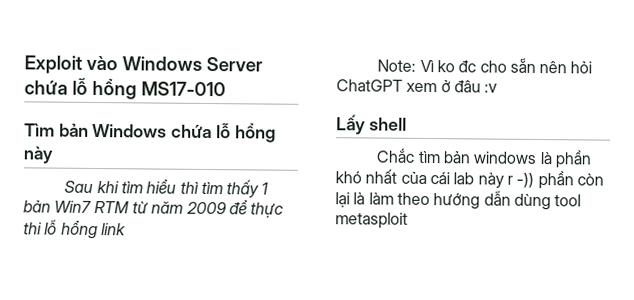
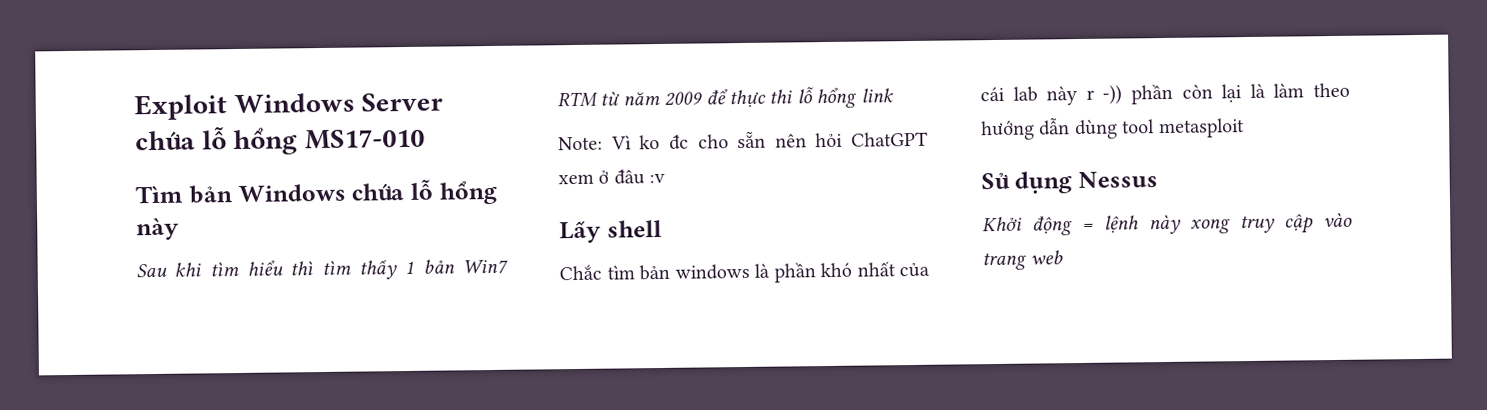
- Exploit vào Windows Server chứa lỗ hổng MS17-010
+ Exploit Windows Server chứa lỗ hổng MS17-010
+ Sử dụng Nessus
+ Khởi động = lệnh này xong truy cập vào trang web

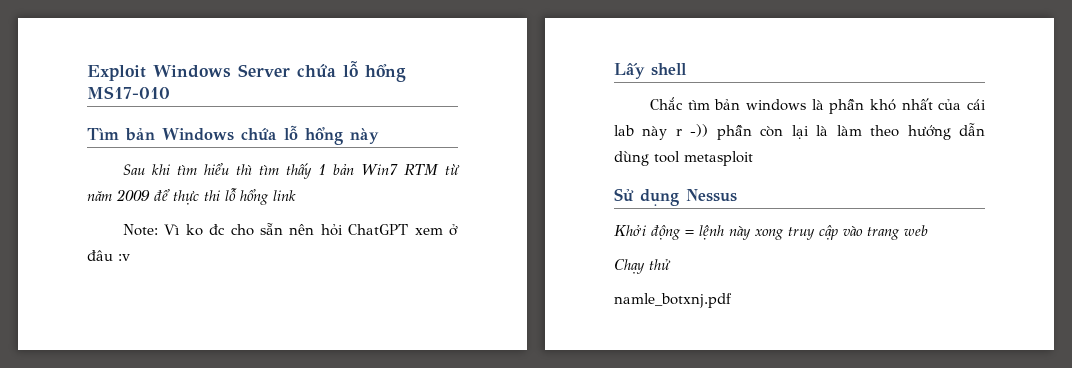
+ Chạy thử
+ namle_botxnj.pdf

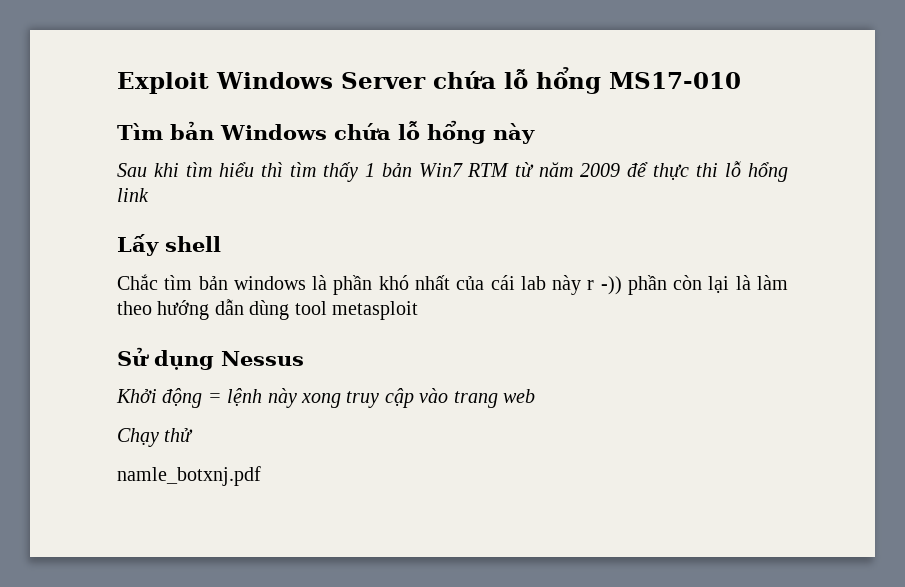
- Note: Vì ko đc cho sẵn nên hỏi ChatGPT xem ở đâu :v

